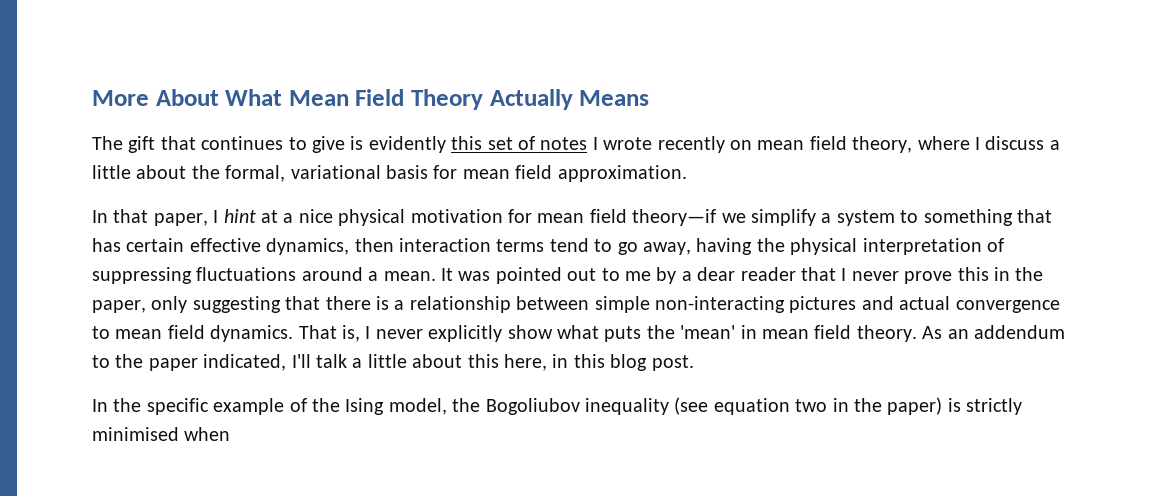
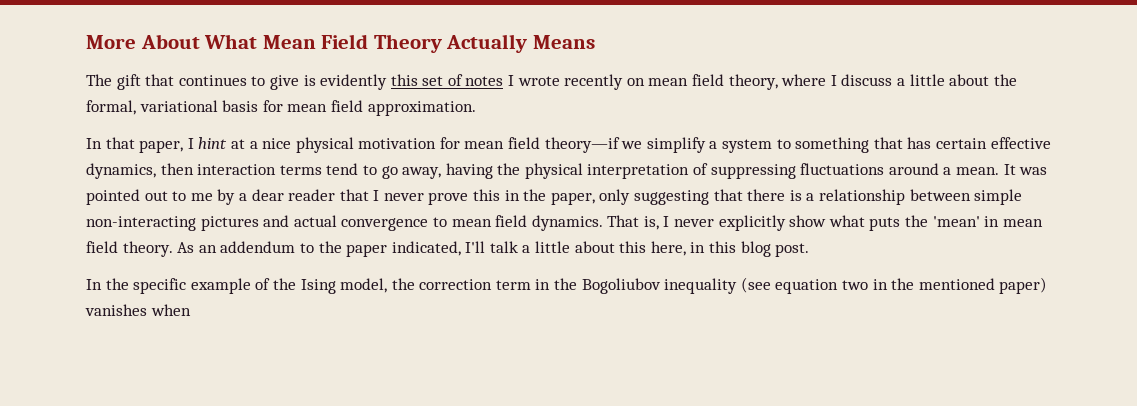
- In the specific example of the Ising model, the Bogoliubov inequality (see equation two in the paper) is strictly minimised when
+ In the specific example of the Ising model, the correction term in the Bogoliubov inequality (see equation two in the mentioned paper) vanishes when

